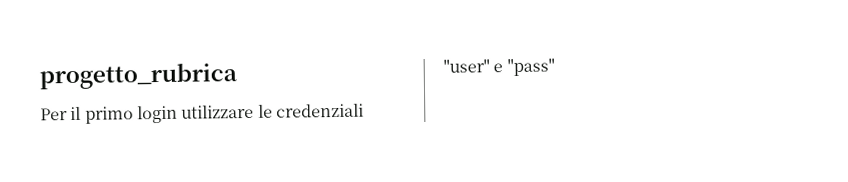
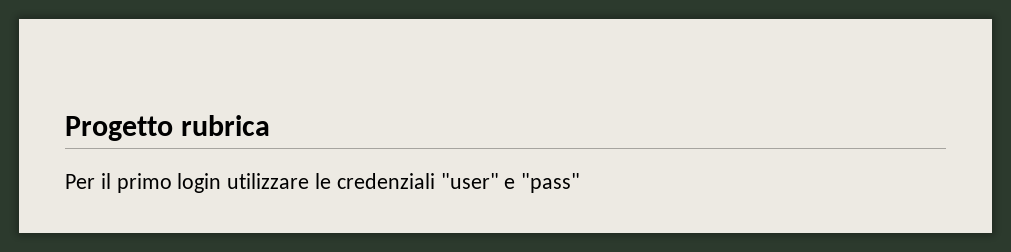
- progetto_rubrica
+ Progetto rubrica

